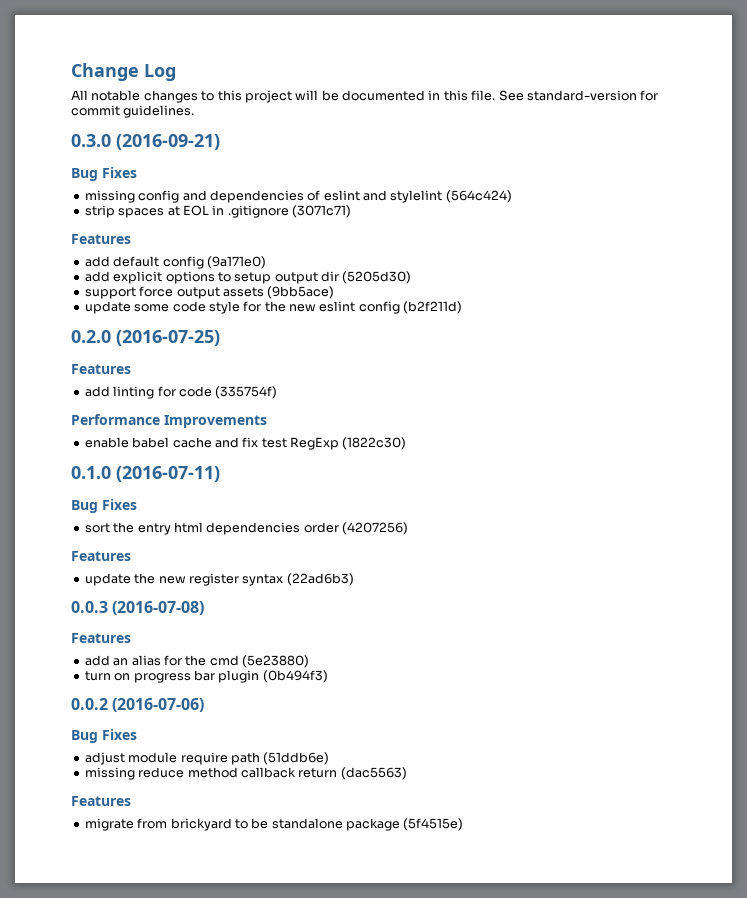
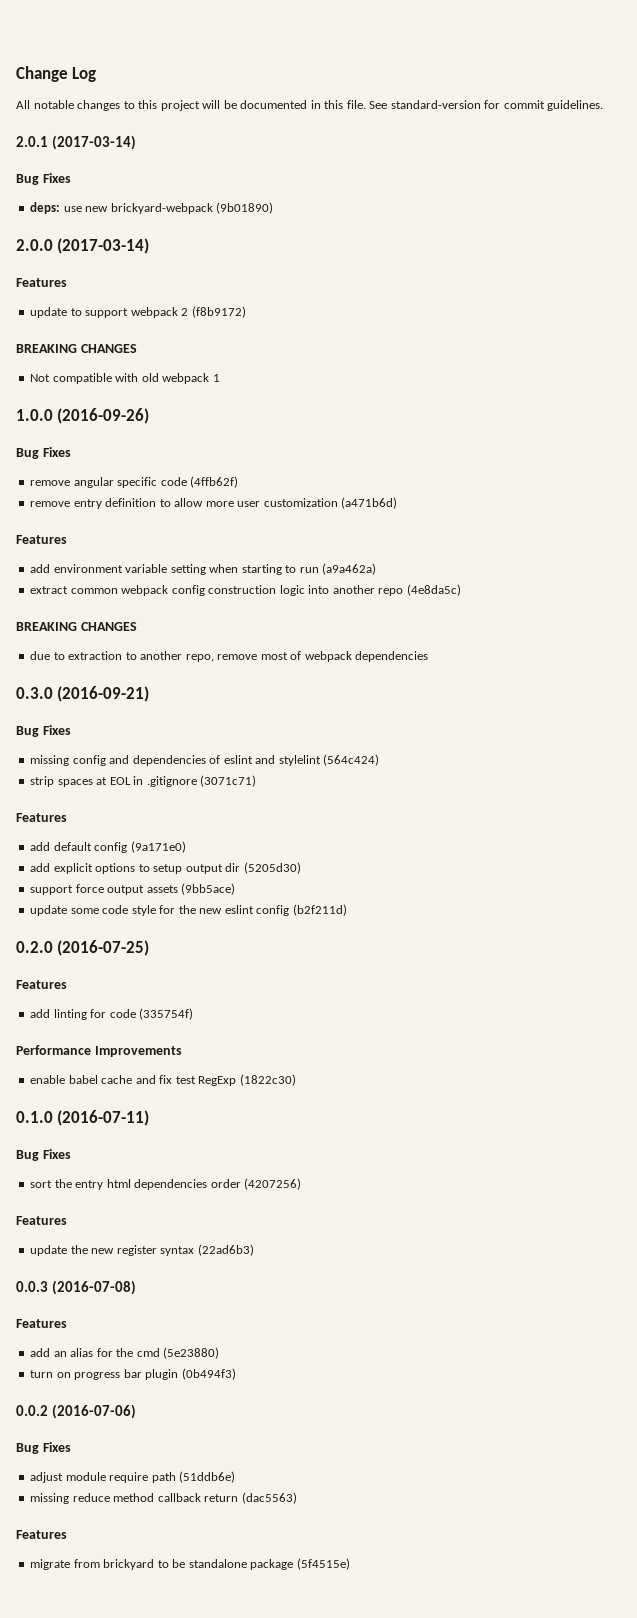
+ 2.0.1 (2017-03-14)
+ Bug Fixes
+ deps: use new brickyard-webpack (9b01890)
+ 2.0.0 (2017-03-14)
+ Features
+ update to support webpack 2 (f8b9172)
+ BREAKING CHANGES
+ Not compatible with old webpack 1
+ 1.0.0 (2016-09-26)
+ Bug Fixes
+ remove angular specific code (4ffb62f)
+ remove entry definition to allow more user customization (a471b6d)
+ Features
+ add environment variable setting when starting to run (a9a462a)
+ extract common webpack config construction logic into another repo (4e8da5c)
+ BREAKING CHANGES
+ due to extraction to another repo, remove most of webpack dependencies

